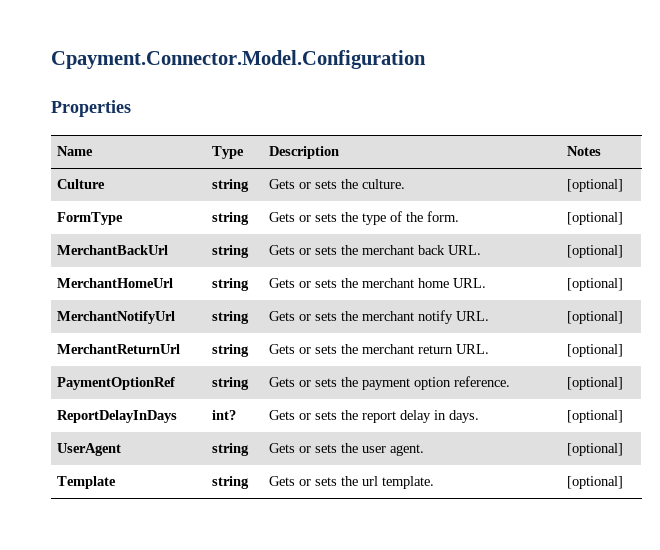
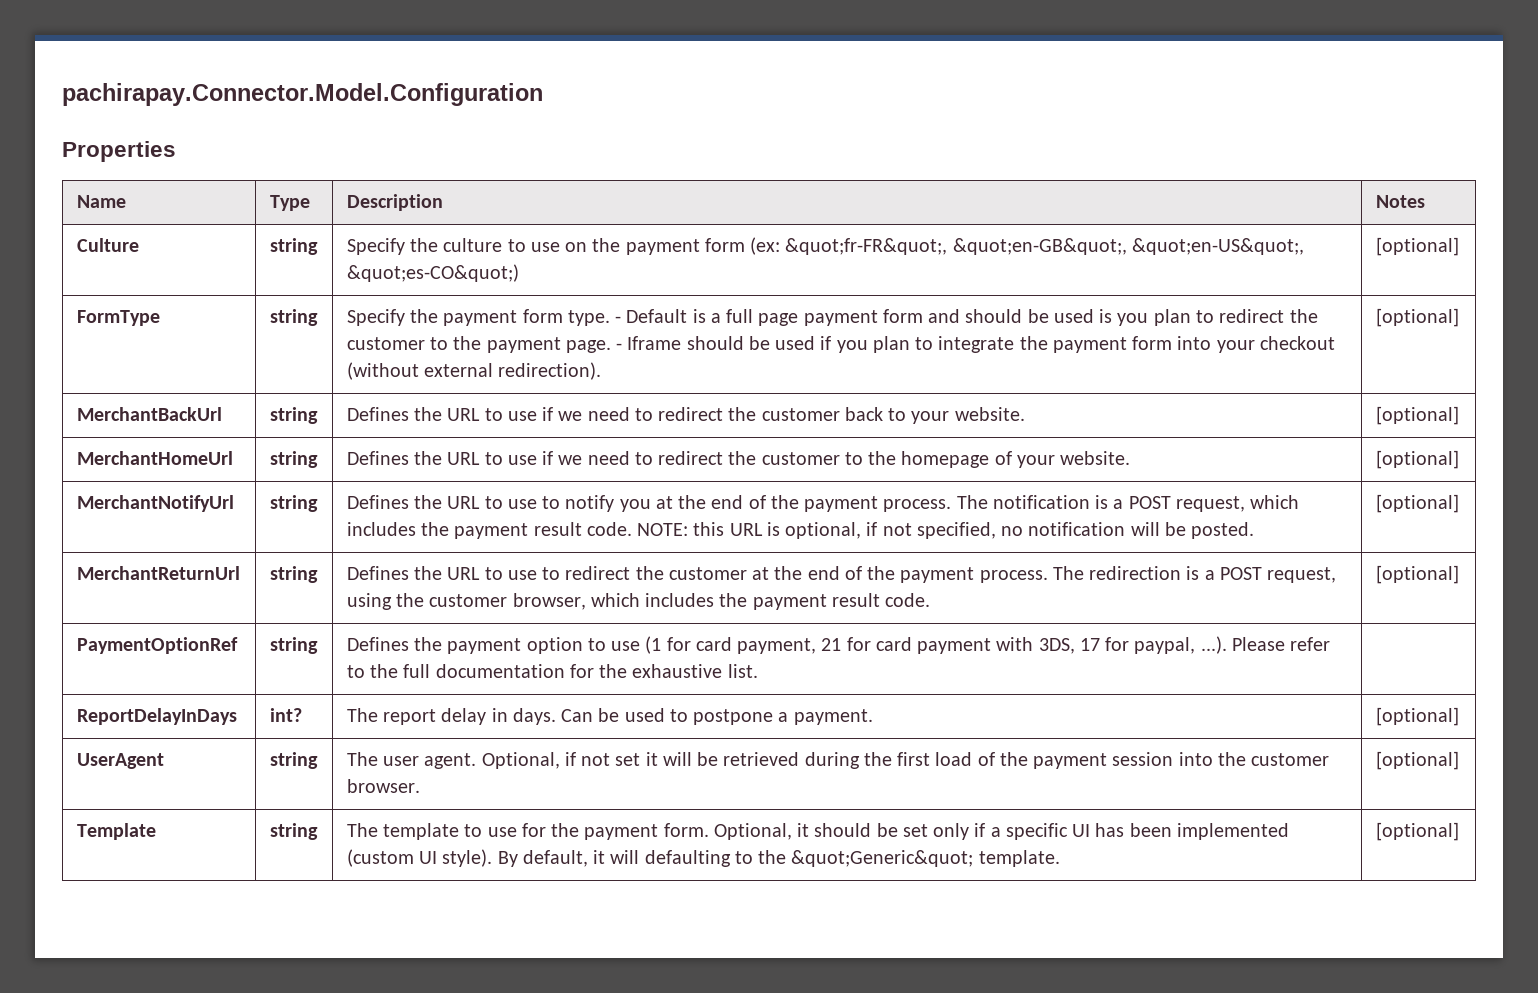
- Cpayment.Connector.Model.Configuration
+ pachirapay.Connector.Model.Configuration
- Culture | string | Gets or sets the culture. | [optional]
- FormType | string | Gets or sets the type of the form. | [optional]
- MerchantBackUrl | string | Gets or sets the merchant back URL. | [optional]
- MerchantHomeUrl | string | Gets or sets the merchant home URL. | [optional]
- MerchantNotifyUrl | string | Gets or sets the merchant notify URL. | [optional]
- MerchantReturnUrl | string | Gets or sets the merchant return URL. | [optional]
- PaymentOptionRef | string | Gets or sets the payment option reference. | [optional]
- ReportDelayInDays | int? | Gets or sets the report delay in days. | [optional]
- UserAgent | string | Gets or sets the user agent. | [optional]
- Template | string | Gets or sets the url template. | [optional]
+ Culture | string | Specify the culture to use on the payment form (ex: &quot;fr-FR&quot;, &quot;en-GB&quot;, &quot;en-US&quot;, &quot;es-CO&quot;) | [optional]
+ FormType | string | Specify the payment form type. - Default is a full page payment form and should be used is you plan to redirect the customer to the payment page. - Iframe should be used if you plan to integrate the payment form into your checkout (without external redirection). | [optional]
+ MerchantBackUrl | string | Defines the URL to use if we need to redirect the customer back to your website. | [optional]
+ MerchantHomeUrl | string | Defines the URL to use if we need to redirect the customer to the homepage of your website. | [optional]
+ MerchantNotifyUrl | string | Defines the URL to use to notify you at the end of the payment process. The notification is a POST request, which includes the payment result code. NOTE: this URL is optional, if not specified, no notification will be posted. | [optional]
+ MerchantReturnUrl | string | Defines the URL to use to redirect the customer at the end of the payment process. The redirection is a POST request, using the customer browser, which includes the payment result code. | [optional]
+ PaymentOptionRef | string | Defines the payment option to use (1 for card payment, 21 for card payment with 3DS, 17 for paypal, ...). Please refer to the full documentation for the exhaustive list. |
+ ReportDelayInDays | int? | The report delay in days. Can be used to postpone a payment. | [optional]
+ UserAgent | string | The user agent. Optional, if not set it will be retrieved during the first load of the payment session into the customer browser. | [optional]
+ Template | string | The template to use for the payment form. Optional, it should be set only if a specific UI has been implemented (custom UI style). By default, it will defaulting to the &quot;Generic&quot; template. | [optional]

